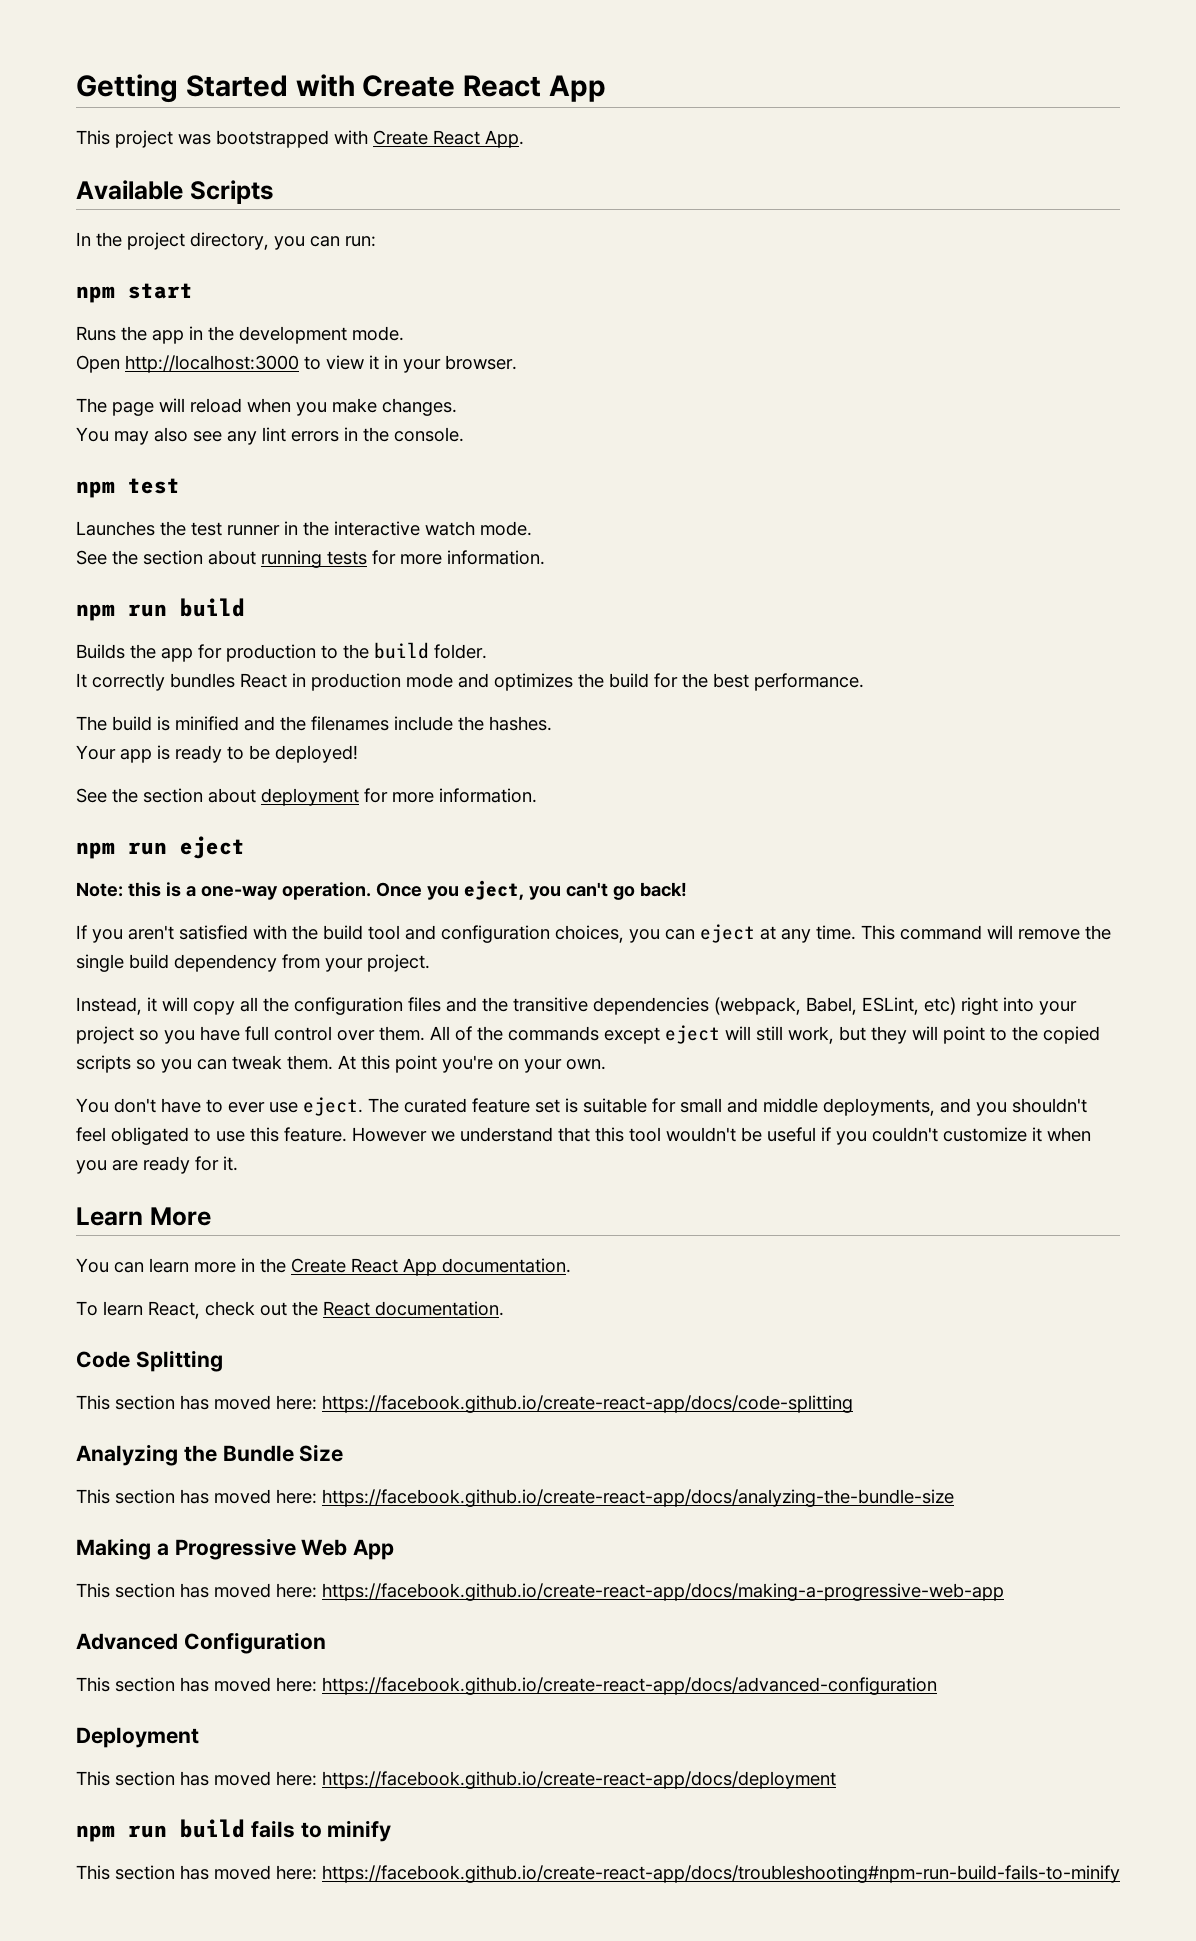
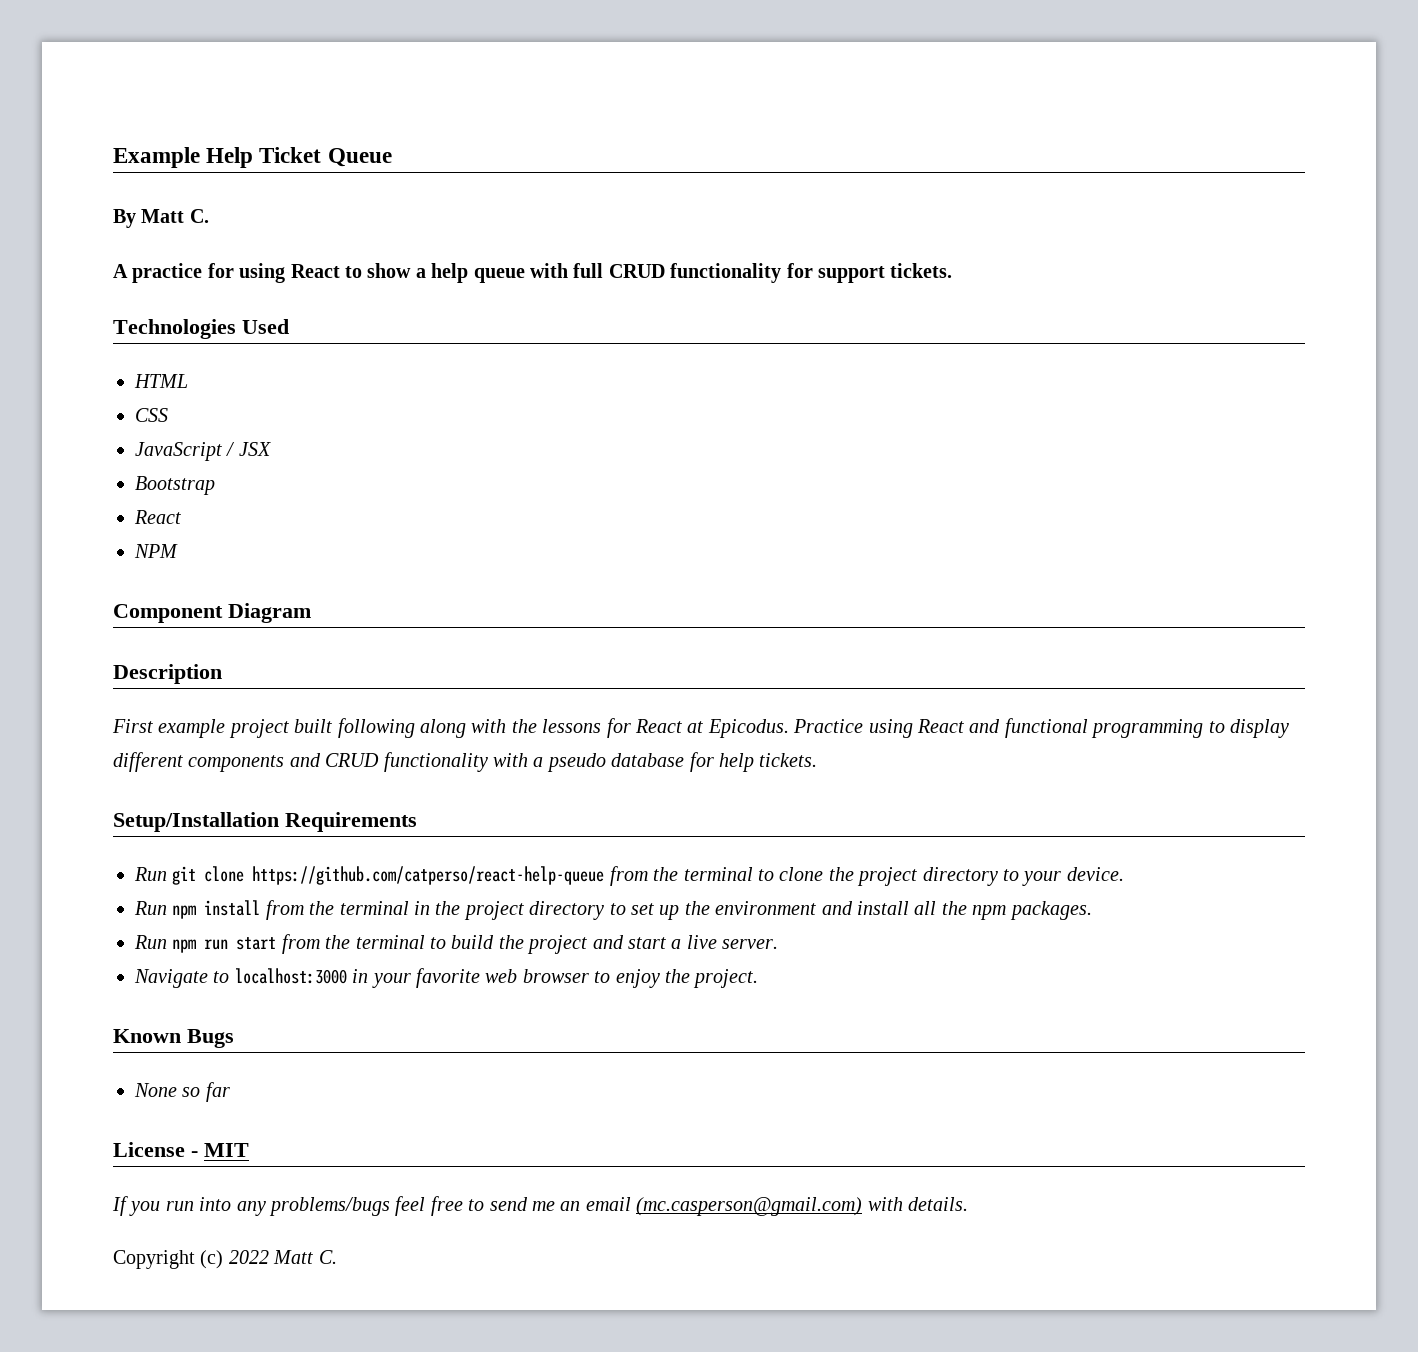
- Getting Started with Create React App
- This project was bootstrapped with Create React App.
- Available Scripts
- In the project directory, you can run:
- npm start
- Runs the app in the development mode.
- Open http://localhost:3000 to view it in your browser.
- The page will reload when you make changes.
- You may also see any lint errors in the console.
- npm test
- Launches the test runner in the interactive watch mode.
- See the section about running tests for more information.
- npm run build
- Builds the app for production to the build folder.
- It correctly bundles React in production mode and optimizes the build for the best performance.
- The build is minified and the filenames include the hashes.
- Your app is ready to be deployed!
- See the section about deployment for more information.
- npm run eject
- Note: this is a one-way operation. Once you eject, you can't go back!
- If you aren't satisfied with the build tool and configuration choices, you can eject at any time. This command will remove the single build dependency from your project.
- Instead, it will copy all the configuration files and the transitive dependencies (webpack, Babel, ESLint, etc) right into your project so you have full control over them. All of the commands except eject will still work, but they will point to the copied scripts so you can tweak them. At this point you're on your own.
- You don't have to ever use eject. The curated feature set is suitable for small and middle deployments, and you shouldn't feel obligated to use this feature. However we understand that this tool wouldn't be useful if you couldn't customize it when you are ready for it.
- Learn More
- You can learn more in the Create React App documentation.
- To learn React, check out the React documentation.
- Code Splitting
- This section has moved here: https://facebook.github.io/create-react-app/docs/code-splitting
- Analyzing the Bundle Size
- This section has moved here: https://facebook.github.io/create-react-app/docs/analyzing-the-bundle-size
- Making a Progressive Web App
- This section has moved here: https://facebook.github.io/create-react-app/docs/making-a-progressive-web-app
- Advanced Configuration
- This section has moved here: https://facebook.github.io/create-react-app/docs/advanced-configuration
- Deployment
- This section has moved here: https://facebook.github.io/create-react-app/docs/deployment
- npm run build fails to minify
- This section has moved here: https://facebook.github.io/create-react-app/docs/troubleshooting#npm-run-build-fails-to-minify
+ Example Help Ticket Queue
+ By Matt C.
+ A practice for using React to show a help queue with full CRUD functionality for support tickets.
+ Technologies Used
+ HTML
+ CSS
+ JavaScript / JSX
+ Bootstrap
+ React
+ NPM
+ Component Diagram
+ Description
+ First example project built following along with the lessons for React at Epicodus. Practice using React and functional programming to display different components and CRUD functionality with a pseudo database for help tickets.
+ Setup/Installation Requirements
+ Run git clone https://github.com/catperso/react-help-queue from the terminal to clone the project directory to your device.
+ Run npm install from the terminal in the project directory to set up the environment and install all the npm packages.
+ Run npm run start from the terminal to build the project and start a live server.
+ Navigate to localhost:3000 in your favorite web browser to enjoy the project.
+ Known Bugs
+ None so far
+ License - MIT
+ If you run into any problems/bugs feel free to send me an email (mc.casperson@gmail.com) with details.
+ Copyright (c) 2022 Matt C.

